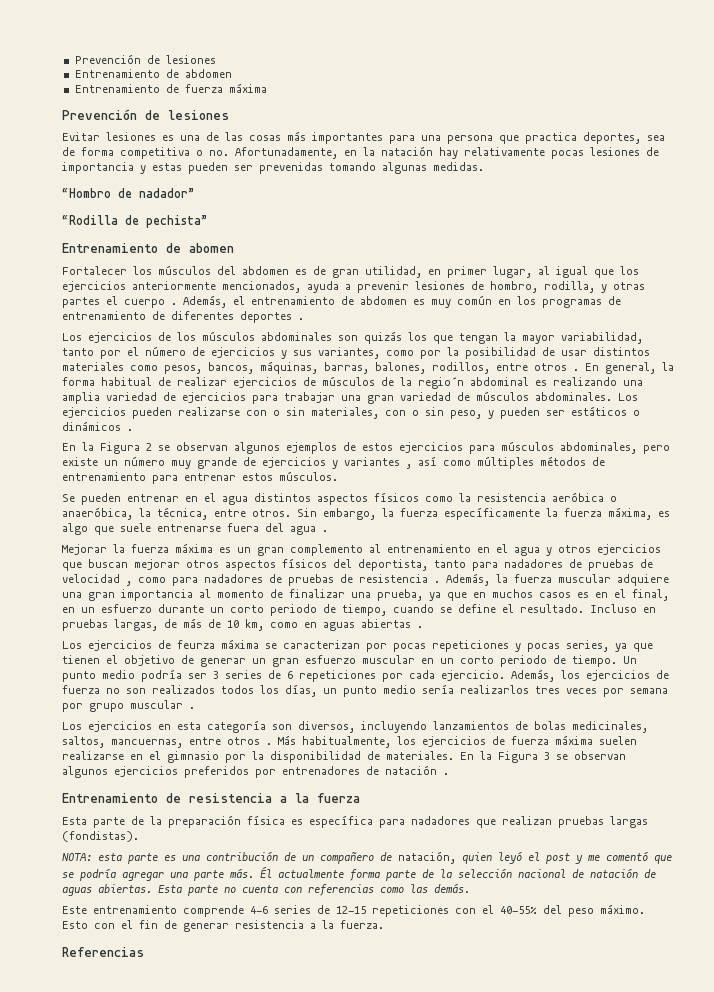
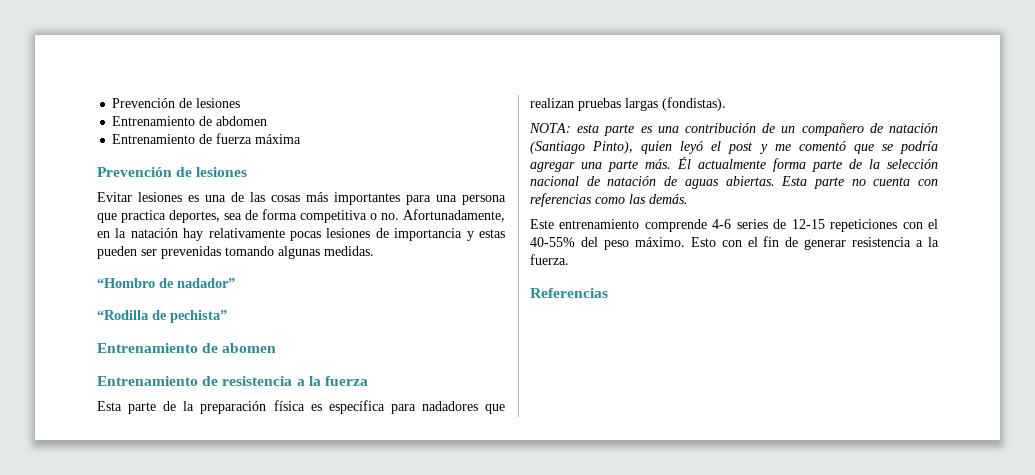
- Fortalecer los músculos del abdomen es de gran utilidad, en primer lugar, al igual que los ejercicios anteriormente mencionados, ayuda a prevenir lesiones de hombro, rodilla, y otras partes el cuerpo . Además, el entrenamiento de abdomen es muy común en los programas de entrenamiento de diferentes deportes .
- Los ejercicios de los músculos abdominales son quizás los que tengan la mayor variabilidad, tanto por el número de ejercicios y sus variantes, como por la posibilidad de usar distintos materiales como pesos, bancos, máquinas, barras, balones, rodillos, entre otros . En general, la forma habitual de realizar ejercicios de músculos de la regio´n abdominal es realizando una amplia variedad de ejercicios para trabajar una gran variedad de músculos abdominales. Los ejercicios pueden realizarse con o sin materiales, con o sin peso, y pueden ser estáticos o dinámicos .
- En la Figura 2 se observan algunos ejemplos de estos ejercicios para músculos abdominales, pero existe un número muy grande de ejercicios y variantes , así como múltiples métodos de entrenamiento para entrenar estos músculos.
- Se pueden entrenar en el agua distintos aspectos físicos como la resistencia aeróbica o anaeróbica, la técnica, entre otros. Sin embargo, la fuerza específicamente la fuerza máxima, es algo que suele entrenarse fuera del agua .
- Mejorar la fuerza máxima es un gran complemento al entrenamiento en el agua y otros ejercicios que buscan mejorar otros aspectos físicos del deportista, tanto para nadadores de pruebas de velocidad , como para nadadores de pruebas de resistencia . Además, la fuerza muscular adquiere una gran importancia al momento de finalizar una prueba, ya que en muchos casos es en el final, en un esfuerzo durante un corto periodo de tiempo, cuando se define el resultado. Incluso en pruebas largas, de más de 10 km, como en aguas abiertas .
- Los ejercicios de feurza máxima se caracterizan por pocas repeticiones y pocas series, ya que tienen el objetivo de generar un gran esfuerzo muscular en un corto periodo de tiempo. Un punto medio podría ser 3 series de 6 repeticiones por cada ejercicio. Además, los ejercicios de fuerza no son realizados todos los días, un punto medio sería realizarlos tres veces por semana por grupo muscular .
- Los ejercicios en esta categoría son diversos, incluyendo lanzamientos de bolas medicinales, saltos, mancuernas, entre otros . Más habitualmente, los ejercicios de fuerza máxima suelen realizarse en el gimnasio por la disponibilidad de materiales. En la Figura 3 se observan algunos ejercicios preferidos por entrenadores de natación .
- NOTA: esta parte es una contribución de un compañero de natación, quien leyó el post y me comentó que se podría agregar una parte más.
+ NOTA: esta parte es una contribución de un compañero de natación (Santiago Pinto), quien leyó el post y me comentó que se podría agregar una parte más.

